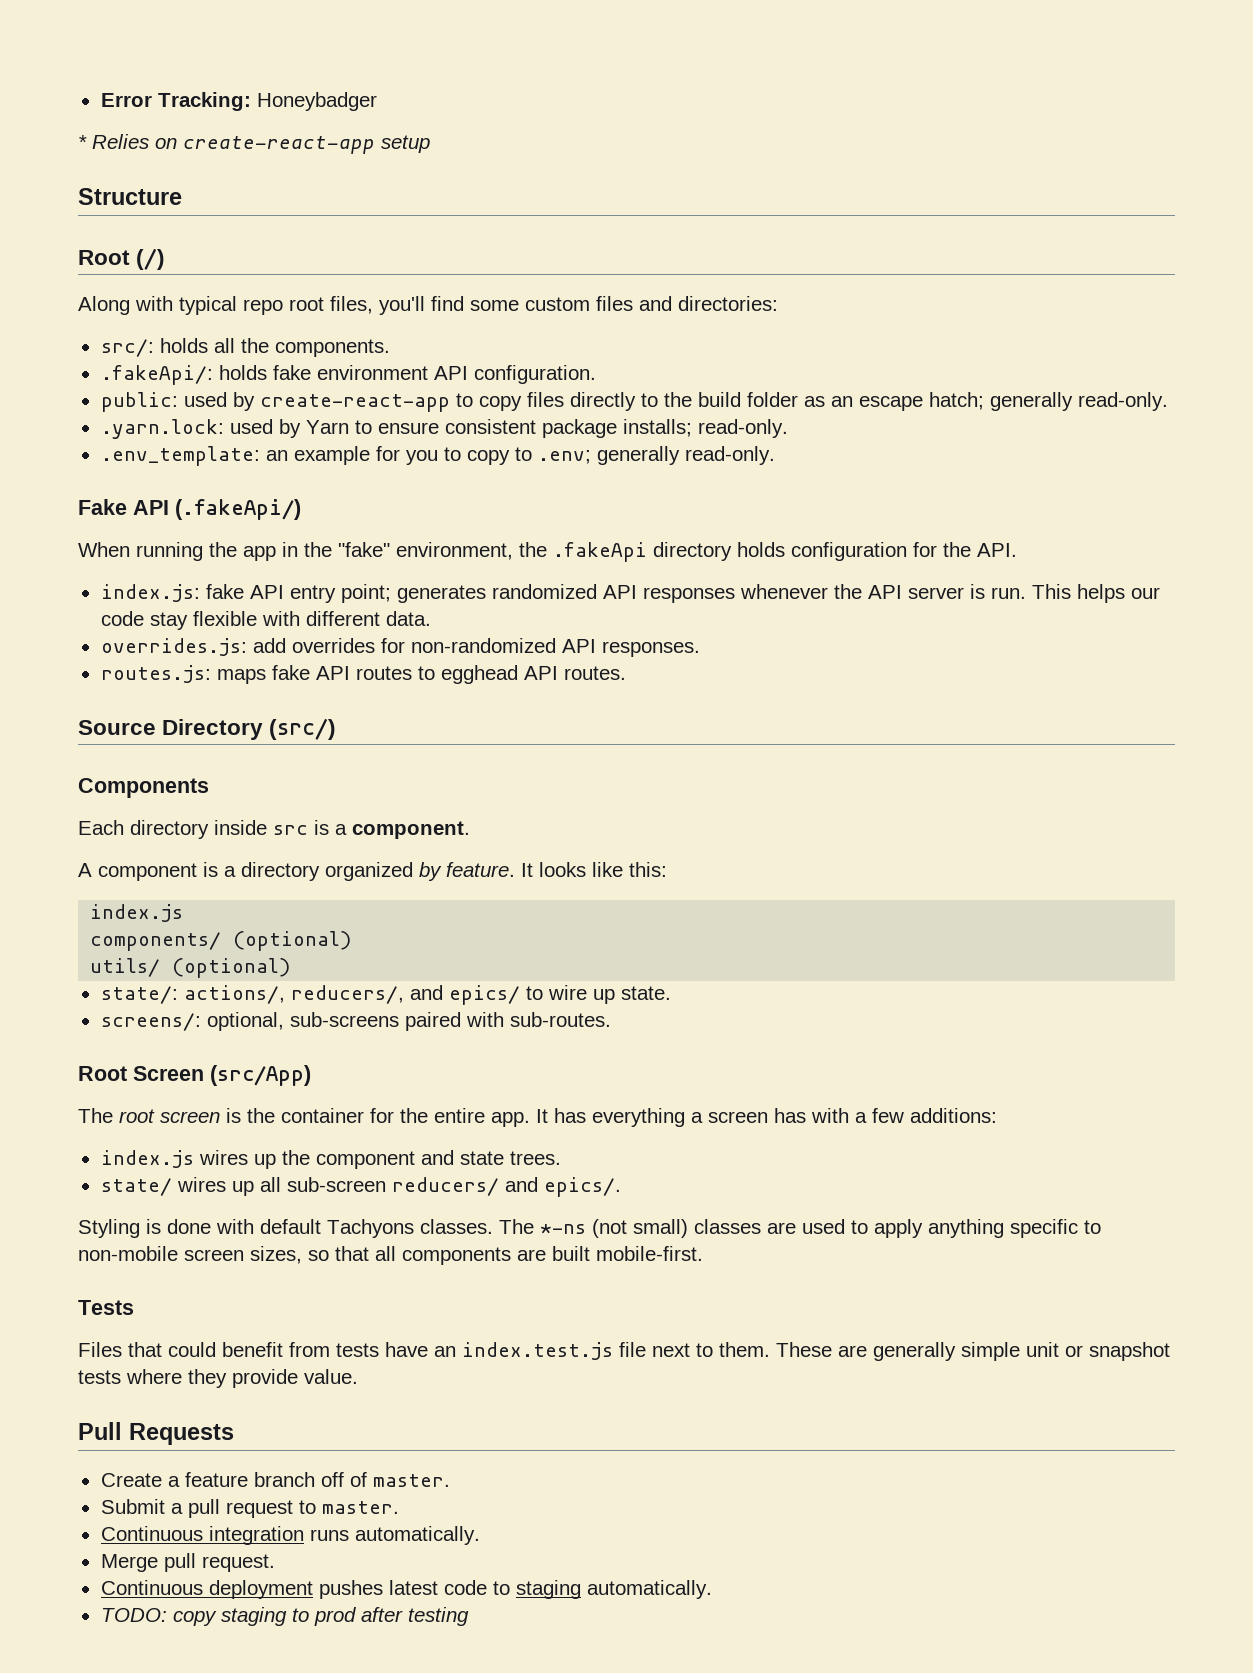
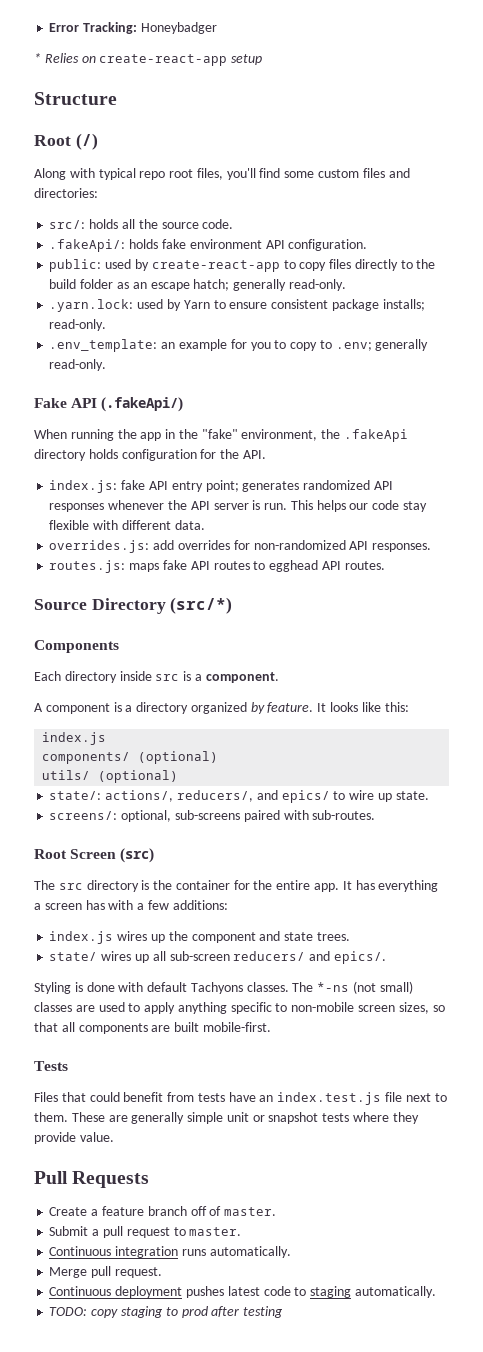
- src/: holds all the components.
+ src/: holds all the source code.
- Source Directory (src/)
+ Source Directory (src/*)
- Root Screen (src/App)
- The root screen is the container for the entire app.
+ Root Screen (src)
+ The src directory is the container for the entire app.

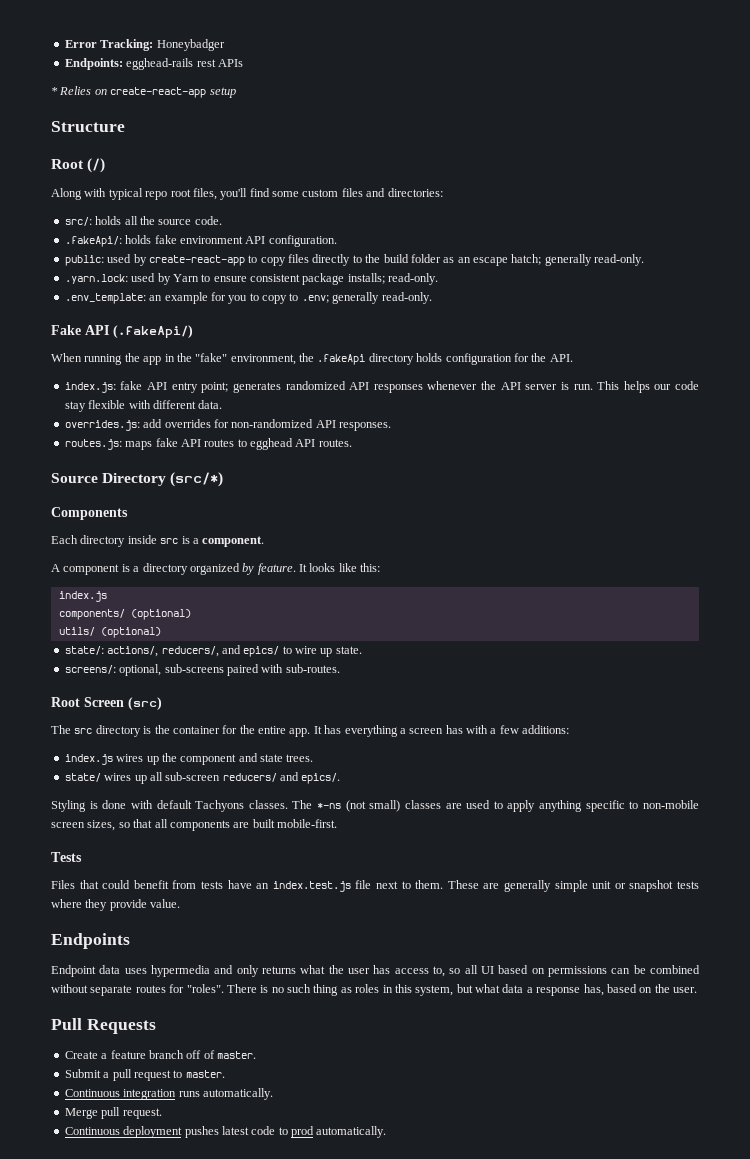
+ Endpoints: egghead-rails rest APIs
+ Endpoints
+ Endpoint data uses hypermedia and only returns what the user has access to, so all UI based on permissions can be combined without separate routes for "roles". There is no such thing as roles in this system, but what data a response has, based on the user.
- Continuous deployment pushes latest code to staging automatically.
- TODO: copy staging to prod after testing
+ Continuous deployment pushes latest code to prod automatically.

